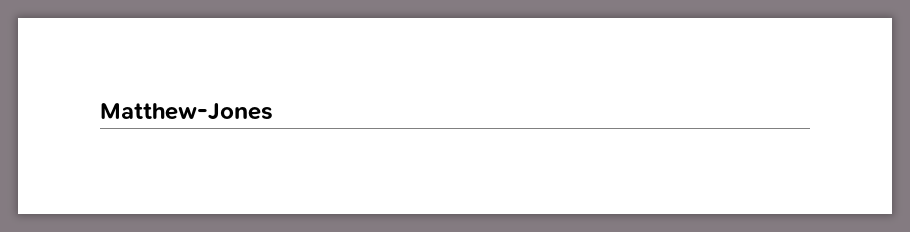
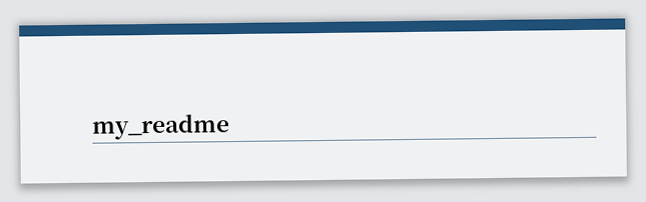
- Matthew-Jones
+ my_readme

